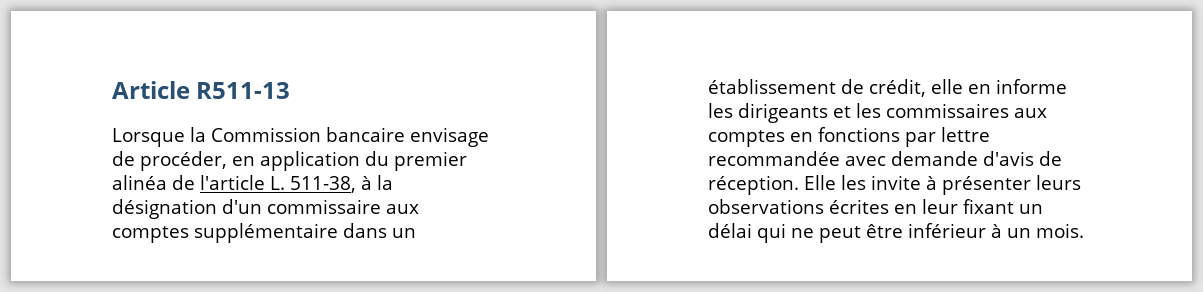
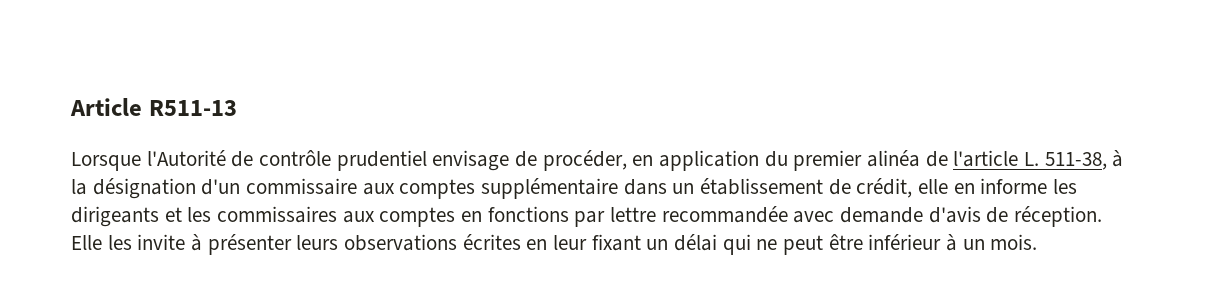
- Lorsque la Commission bancaire envisage de procéder, en application du premier alinéa de l'article L. 511-38, à la désignation d'un commissaire aux comptes supplémentaire dans un établissement de crédit, elle en informe les dirigeants et les commissaires aux comptes en fonctions par lettre recommandée avec demande d'avis de réception.
+ Lorsque l'Autorité de contrôle prudentiel envisage de procéder, en application du premier alinéa de l'article L. 511-38, à la désignation d'un commissaire aux comptes supplémentaire dans un établissement de crédit, elle en informe les dirigeants et les commissaires aux comptes en fonctions par lettre recommandée avec demande d'avis de réception.

